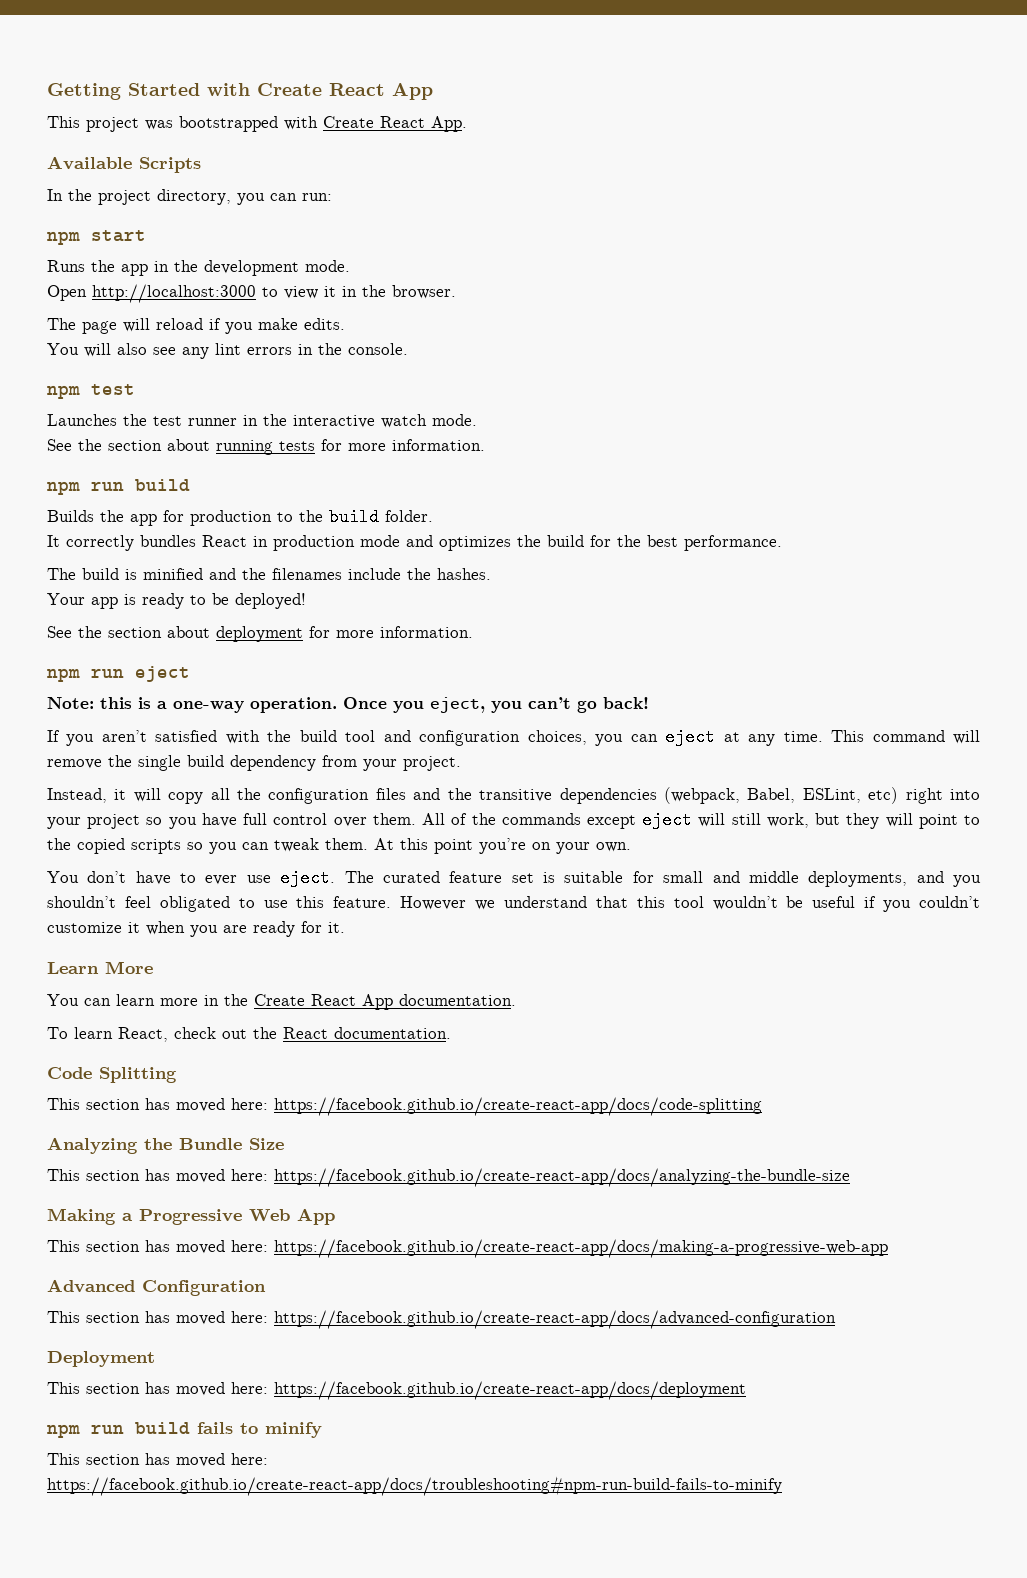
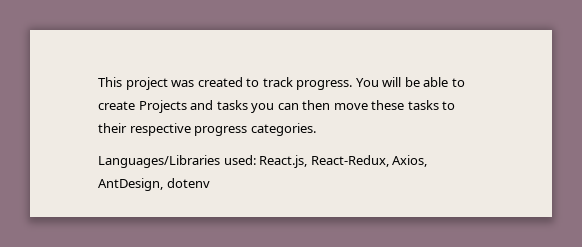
- Getting Started with Create React App
- This project was bootstrapped with Create React App.
- Available Scripts
- In the project directory, you can run:
- npm start
- Runs the app in the development mode.
- Open http://localhost:3000 to view it in the browser.
- The page will reload if you make edits.
- You will also see any lint errors in the console.
- npm test
- Launches the test runner in the interactive watch mode.
- See the section about running tests for more information.
- npm run build
- Builds the app for production to the build folder.
- It correctly bundles React in production mode and optimizes the build for the best performance.
- The build is minified and the filenames include the hashes.
- Your app is ready to be deployed!
- See the section about deployment for more information.
- npm run eject
- Note: this is a one-way operation. Once you eject, you can’t go back!
- If you aren’t satisfied with the build tool and configuration choices, you can eject at any time. This command will remove the single build dependency from your project.
- Instead, it will copy all the configuration files and the transitive dependencies (webpack, Babel, ESLint, etc) right into your project so you have full control over them. All of the commands except eject will still work, but they will point to the copied scripts so you can tweak them. At this point you’re on your own.
- You don’t have to ever use eject. The curated feature set is suitable for small and middle deployments, and you shouldn’t feel obligated to use this feature. However we understand that this tool wouldn’t be useful if you couldn’t customize it when you are ready for it.
- Learn More
- You can learn more in the Create React App documentation.
- To learn React, check out the React documentation.
- Code Splitting
- This section has moved here: https://facebook.github.io/create-react-app/docs/code-splitting
- Analyzing the Bundle Size
- This section has moved here: https://facebook.github.io/create-react-app/docs/analyzing-the-bundle-size
- Making a Progressive Web App
- This section has moved here: https://facebook.github.io/create-react-app/docs/making-a-progressive-web-app
- Advanced Configuration
- This section has moved here: https://facebook.github.io/create-react-app/docs/advanced-configuration
- Deployment
- This section has moved here: https://facebook.github.io/create-react-app/docs/deployment
- npm run build fails to minify
- This section has moved here: https://facebook.github.io/create-react-app/docs/troubleshooting#npm-run-build-fails-to-minify
+ This project was created to track progress. You will be able to create Projects and tasks you can then move these tasks to their respective progress categories.
+ Languages/Libraries used: React.js, React-Redux, Axios, AntDesign, dotenv

